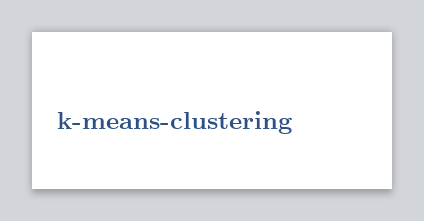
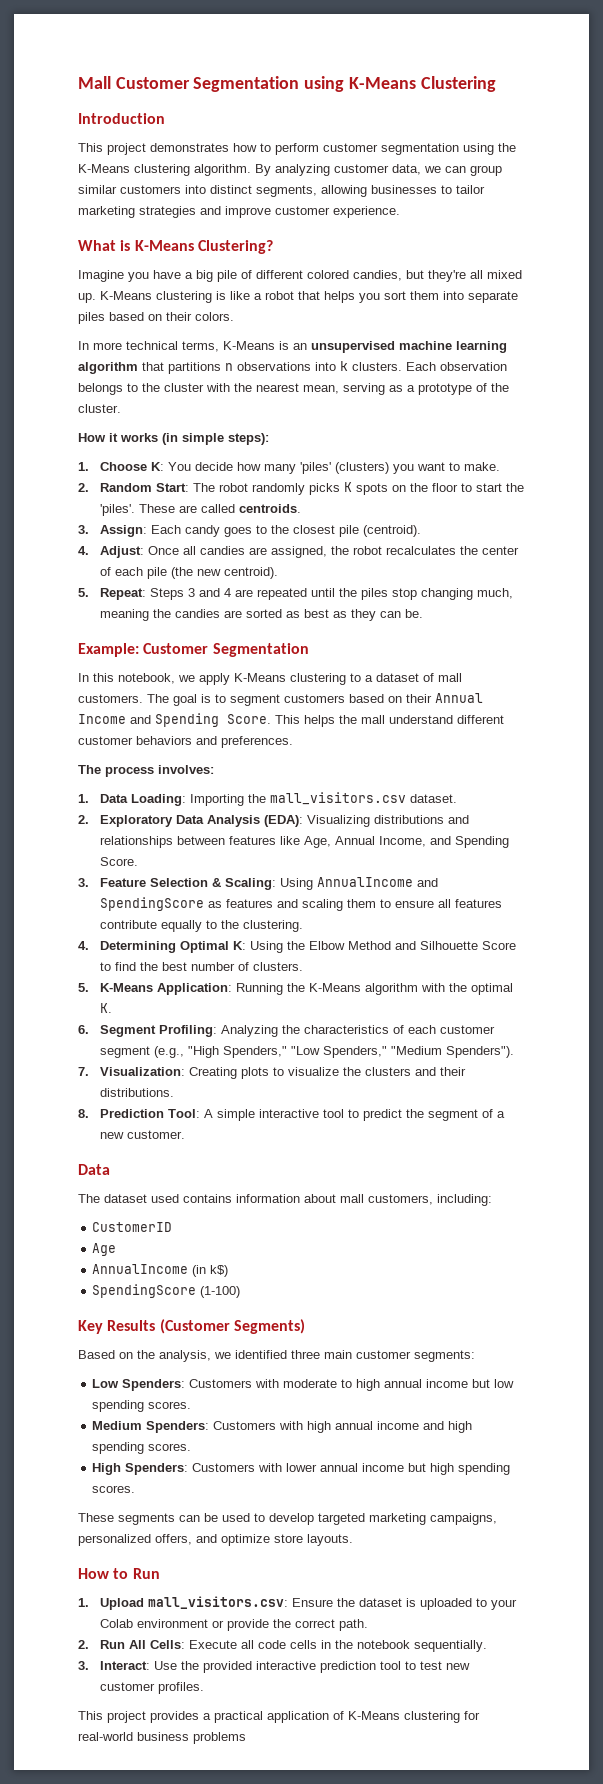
- k-means-clustering
+ Mall Customer Segmentation using K-Means Clustering
+ Introduction
+ This project demonstrates how to perform customer segmentation using the K-Means clustering algorithm. By analyzing customer data, we can group similar customers into distinct segments, allowing businesses to tailor marketing strategies and improve customer experience.
+ What is K-Means Clustering?
+ Imagine you have a big pile of different colored candies, but they're all mixed up. K-Means clustering is like a robot that helps you sort them into separate piles based on their colors.
+ In more technical terms, K-Means is an unsupervised machine learning algorithm that partitions n observations into k clusters. Each observation belongs to the cluster with the nearest mean, serving as a prototype of the cluster.
+ How it works (in simple steps):
+ 1. Choose K: You decide how many 'piles' (clusters) you want to make.
+ 2. Random Start: The robot randomly picks K spots on the floor to start the 'piles'. These are called centroids.
+ 3. Assign: Each candy goes to the closest pile (centroid).
+ 4. Adjust: Once all candies are assigned, the robot recalculates the center of each pile (the new centroid).
+ 5. Repeat: Steps 3 and 4 are repeated until the piles stop changing much, meaning the candies are sorted as best as they can be.
+ Example: Customer Segmentation
+ In this notebook, we apply K-Means clustering to a dataset of mall customers. The goal is to segment customers based on their Annual Income and Spending Score. This helps the mall understand different customer behaviors and preferences.
+ The process involves:
+ 1. Data Loading: Importing the mall_visitors.csv dataset.
+ 2. Exploratory Data Analysis (EDA): Visualizing distributions and relationships between features like Age, Annual Income, and Spending Score.
+ 3. Feature Selection & Scaling: Using AnnualIncome and SpendingScore as features and scaling them to ensure all features contribute equally to the clustering.
+ 4. Determining Optimal K: Using the Elbow Method and Silhouette Score to find the best number of clusters.
+ 5. K-Means Application: Running the K-Means algorithm with the optimal K.
+ 6. Segment Profiling: Analyzing the characteristics of each customer segment (e.g., "High Spenders," "Low Spenders," "Medium Spenders").
+ 7. Visualization: Creating plots to visualize the clusters and their distributions.
+ 8. Prediction Tool: A simple interactive tool to predict the segment of a new customer.
+ Data
+ The dataset used contains information about mall customers, including:
+ CustomerID
+ Age
+ AnnualIncome (in k$)
+ SpendingScore (1-100)
+ Key Results (Customer Segments)
+ Based on the analysis, we identified three main customer segments:
+ Low Spenders: Customers with moderate to high annual income but low spending scores.
+ Medium Spenders: Customers with high annual income and high spending scores.
+ High Spenders: Customers with lower annual income but high spending scores.
+ These segments can be used to develop targeted marketing campaigns, personalized offers, and optimize store layouts.
+ How to Run
+ 1. Upload mall_visitors.csv: Ensure the dataset is uploaded to your Colab environment or provide the correct path.
+ 2. Run All Cells: Execute all code cells in the notebook sequentially.
+ 3. Interact: Use the provided interactive prediction tool to test new customer profiles.
+ This project provides a practical application of K-Means clustering for real-world business problems

